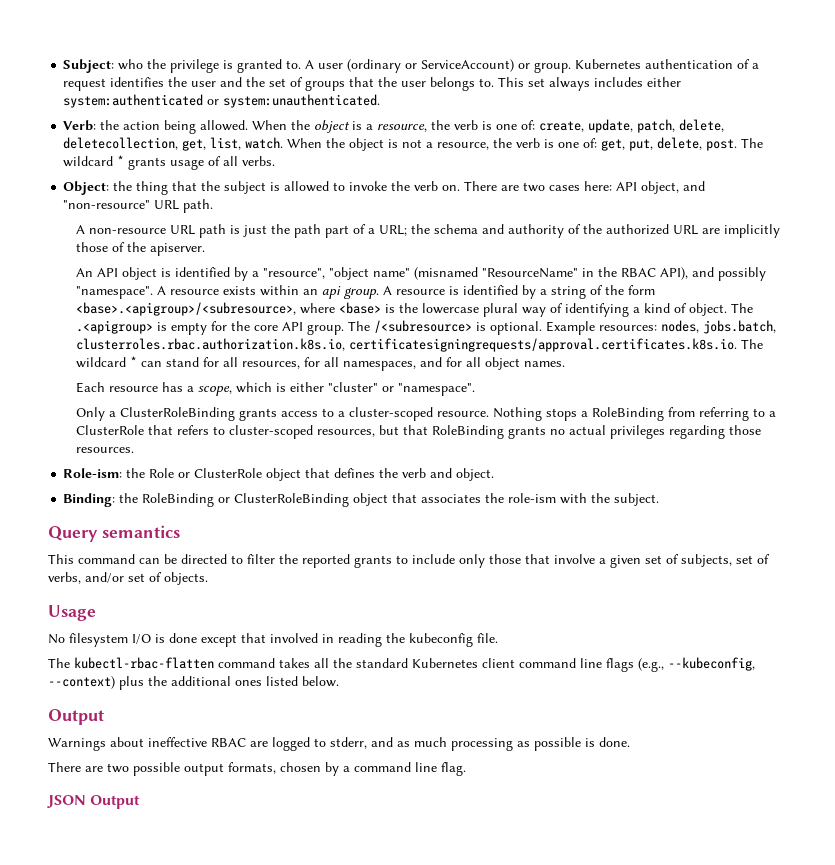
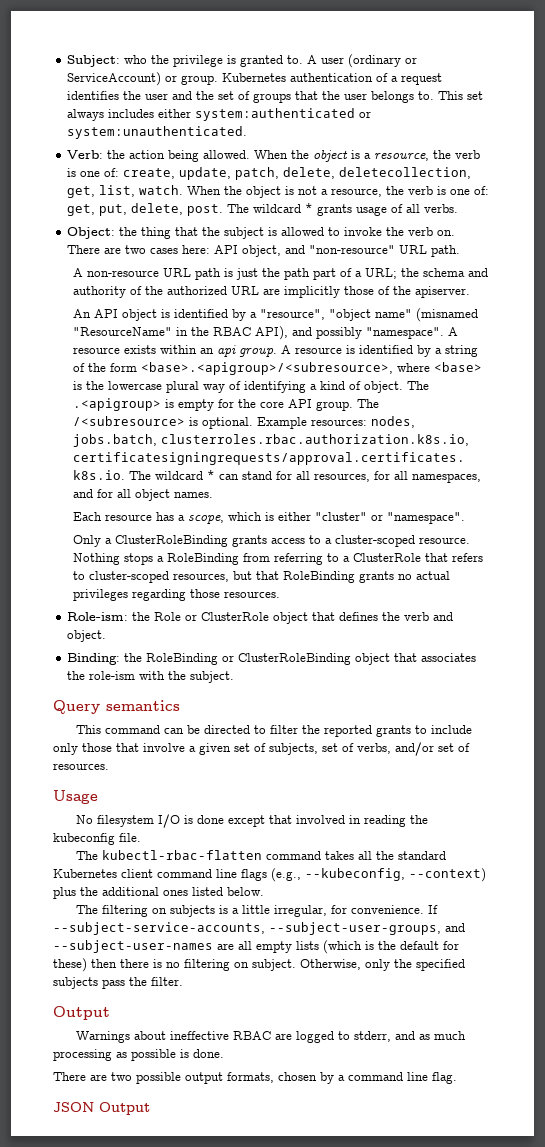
- This command can be directed to filter the reported grants to include only those that involve a given set of subjects, set of verbs, and/or set of objects.
+ This command can be directed to filter the reported grants to include only those that involve a given set of subjects, set of verbs, and/or set of resources.
+ The filtering on subjects is a little irregular, for convenience. If --subject-service-accounts, --subject-user-groups, and --subject-user-names are all empty lists (which is the default for these) then there is no filtering on subject. Otherwise, only the specified subjects pass the filter.

